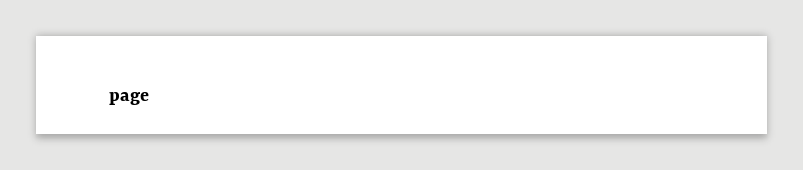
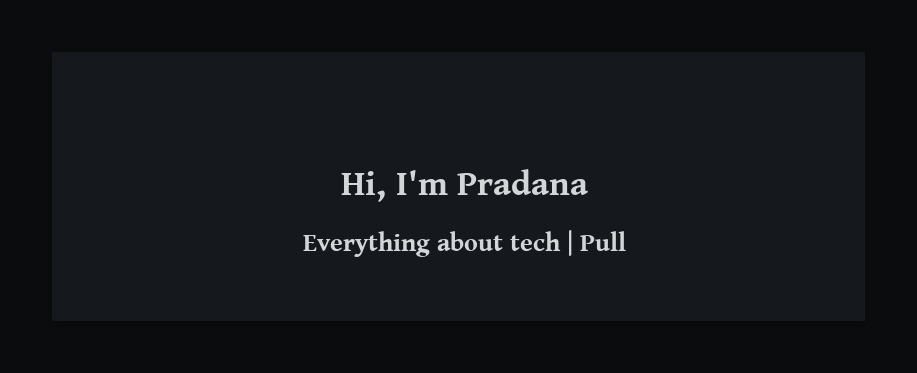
- page
+ Hi, I'm Pradana
+ Everything about tech | Pull

